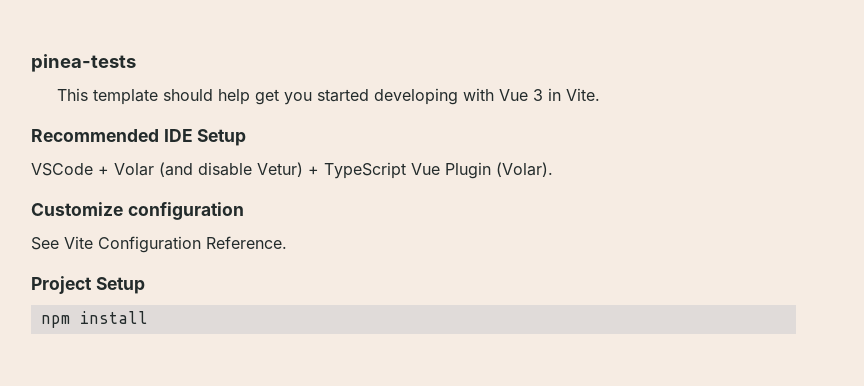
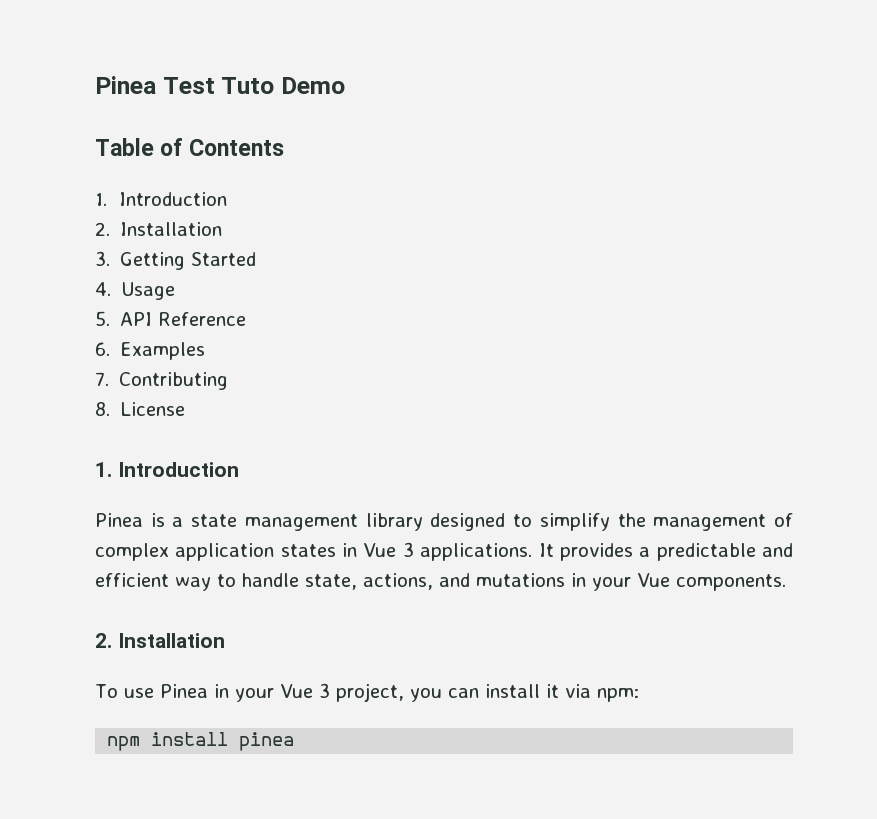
- pinea-tests
- This template should help get you started developing with Vue 3 in Vite.
- Recommended IDE Setup
- VSCode + Volar (and disable Vetur) + TypeScript Vue Plugin (Volar).
- Customize configuration
- See Vite Configuration Reference.
- Project Setup
+ Pinea Test Tuto Demo
+ Table of Contents
+ 1. Introduction
+ 2. Installation
+ 3. Getting Started
+ 4. Usage
+ 5. API Reference
+ 6. Examples
+ 7. Contributing
+ 8. License
+ 1. Introduction
+ Pinea is a state management library designed to simplify the management of complex application states in Vue 3 applications. It provides a predictable and efficient way to handle state, actions, and mutations in your Vue components.
+ 2. Installation
+ To use Pinea in your Vue 3 project, you can install it via npm:
- npm install
+ npm install pinea

